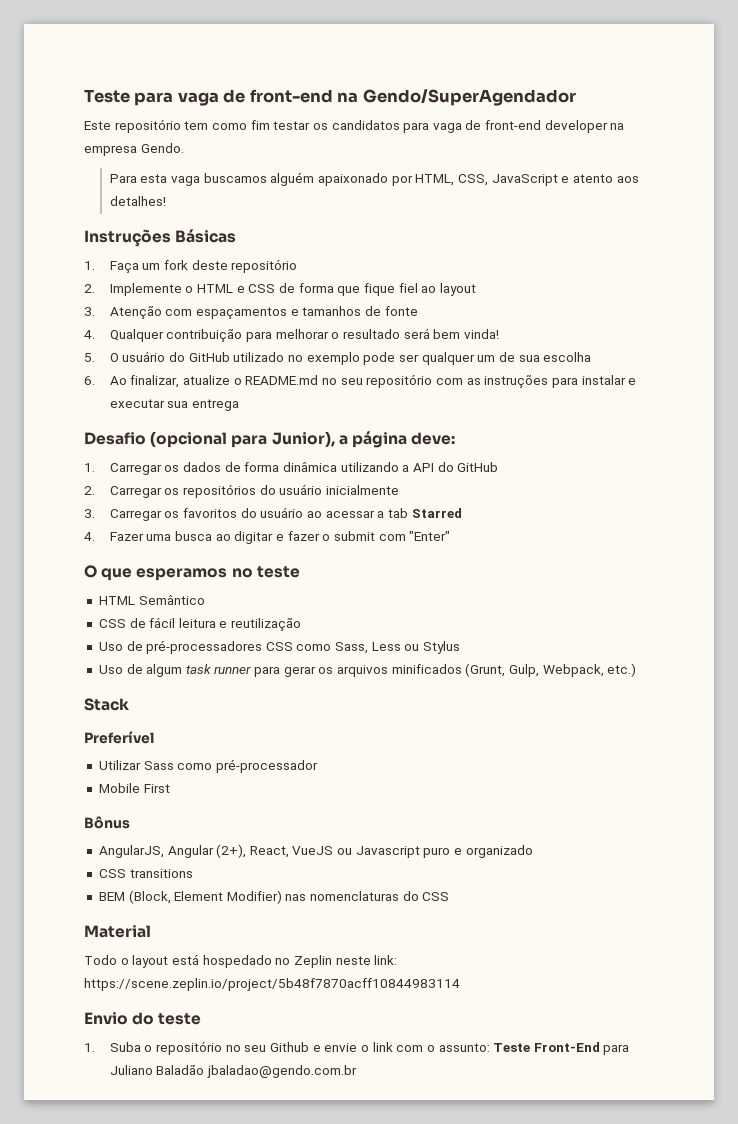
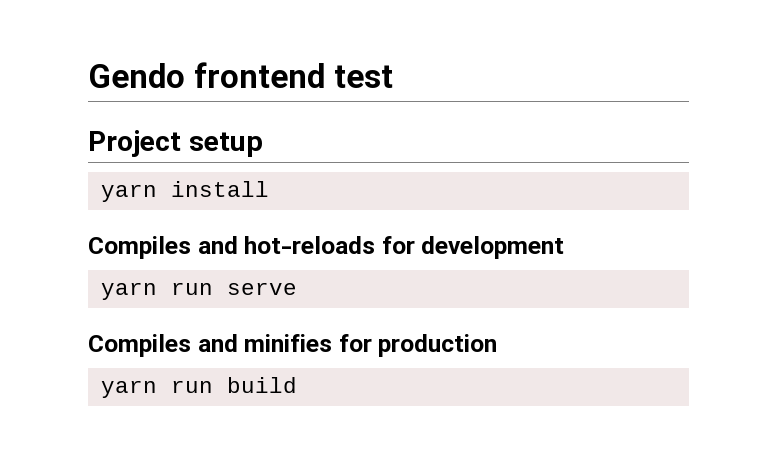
- Teste para vaga de front-end na Gendo/SuperAgendador
- Este repositório tem como fim testar os candidatos para vaga de front-end developer na empresa Gendo.
- Para esta vaga buscamos alguém apaixonado por HTML, CSS, JavaScript e atento aos detalhes!
- Instruções Básicas
- 1. Faça um fork deste repositório
- 2. Implemente o HTML e CSS de forma que fique fiel ao layout
- 3. Atenção com espaçamentos e tamanhos de fonte
- 4. Qualquer contribuição para melhorar o resultado será bem vinda!
- 5. O usuário do GitHub utilizado no exemplo pode ser qualquer um de sua escolha
- 6. Ao finalizar, atualize o README.md no seu repositório com as instruções para instalar e executar sua entrega
- Desafio (opcional para Junior), a página deve:
- 1. Carregar os dados de forma dinâmica utilizando a API do GitHub
- 2. Carregar os repositórios do usuário inicialmente
- 3. Carregar os favoritos do usuário ao acessar a tab Starred
- 4. Fazer uma busca ao digitar e fazer o submit com "Enter"
- O que esperamos no teste
- HTML Semântico
- CSS de fácil leitura e reutilização
- Uso de pré-processadores CSS como Sass, Less ou Stylus
- Uso de algum task runner para gerar os arquivos minificados (Grunt, Gulp, Webpack, etc.)
- Stack
- Preferível
- Utilizar Sass como pré-processador
- Mobile First
- Bônus
- AngularJS, Angular (2+), React, VueJS ou Javascript puro e organizado
- CSS transitions
- BEM (Block, Element Modifier) nas nomenclaturas do CSS
- Material
- Todo o layout está hospedado no Zeplin neste link: https://scene.zeplin.io/project/5b48f7870acff10844983114
- Envio do teste
- 1. Suba o repositório no seu Github e envie o link com o assunto: Teste Front-End para Juliano Baladão jbaladao@gendo.com.br
+ Gendo frontend test
+ Project setup
+ yarn install
+ Compiles and hot-reloads for development
+ yarn run serve
+ Compiles and minifies for production
+ yarn run build

